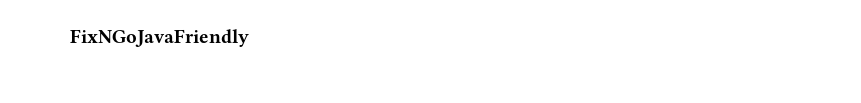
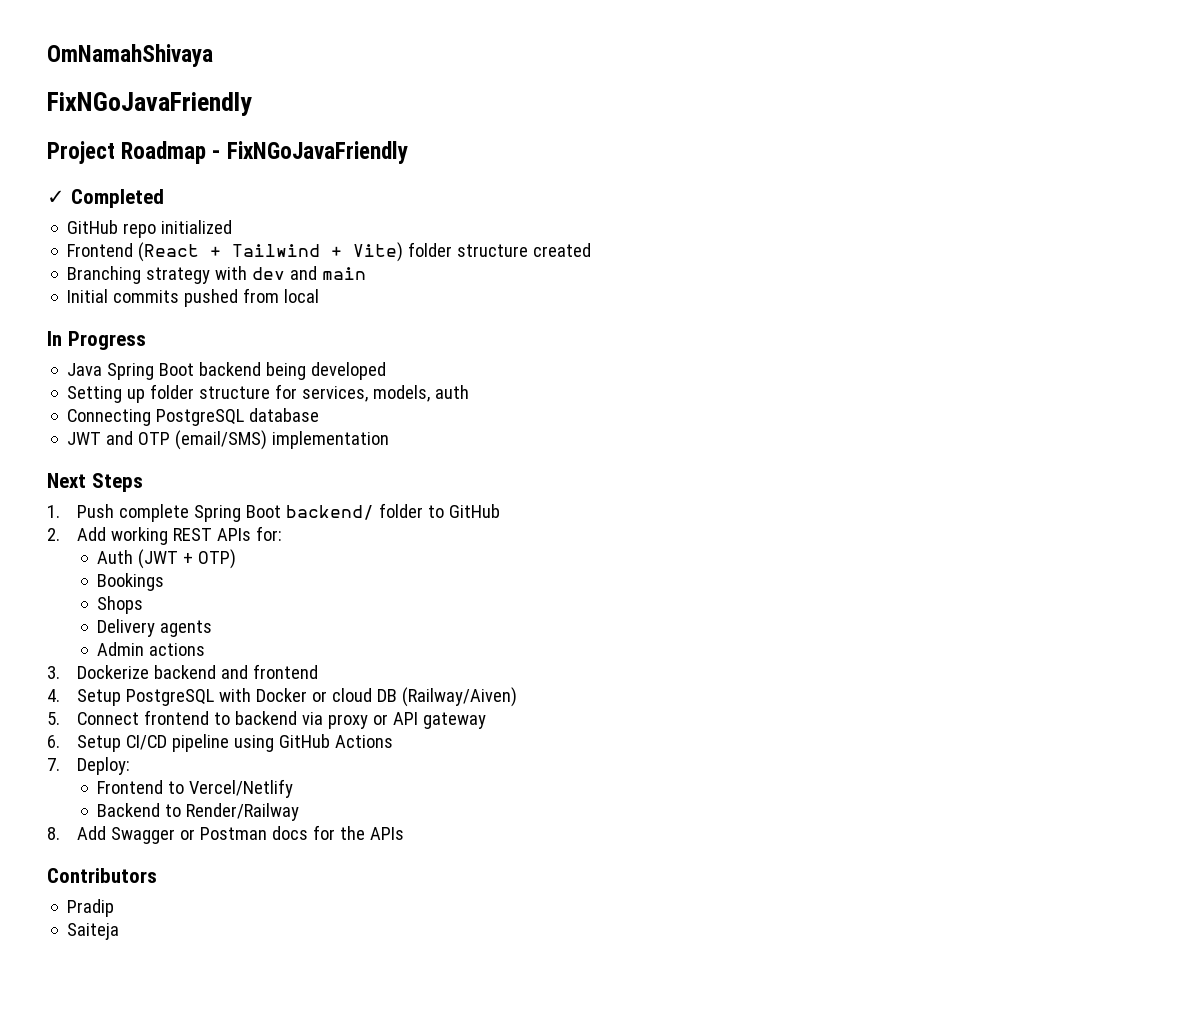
+ OmNamahShivaya
  FixNGoJavaFriendly
+ Project Roadmap - FixNGoJavaFriendly
+ ✓ Completed
+ GitHub repo initialized
+ Frontend (React + Tailwind + Vite) folder structure created
+ Branching strategy with dev and main
+ Initial commits pushed from local
+ In Progress
+ Java Spring Boot backend being developed
+ Setting up folder structure for services, models, auth
+ Connecting PostgreSQL database
+ JWT and OTP (email/SMS) implementation
+ Next Steps
+ 1. Push complete Spring Boot backend/ folder to GitHub
+ 2. Add working REST APIs for:
+ Auth (JWT + OTP)
+ Bookings
+ Shops
+ Delivery agents
+ Admin actions
+ 3. Dockerize backend and frontend
+ 4. Setup PostgreSQL with Docker or cloud DB (Railway/Aiven)
+ 5. Connect frontend to backend via proxy or API gateway
+ 6. Setup CI/CD pipeline using GitHub Actions
+ 7. Deploy:
+ Frontend to Vercel/Netlify
+ Backend to Render/Railway
+ 8. Add Swagger or Postman docs for the APIs
+ Contributors
+ Pradip
+ Saiteja

